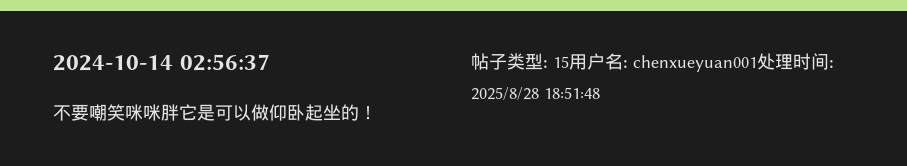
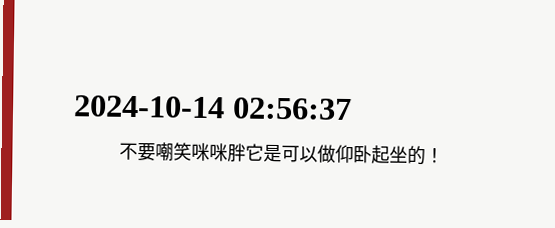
- 帖子类型: 15用户名: chenxueyuan001处理时间: 2025/8/28 18:51:48

